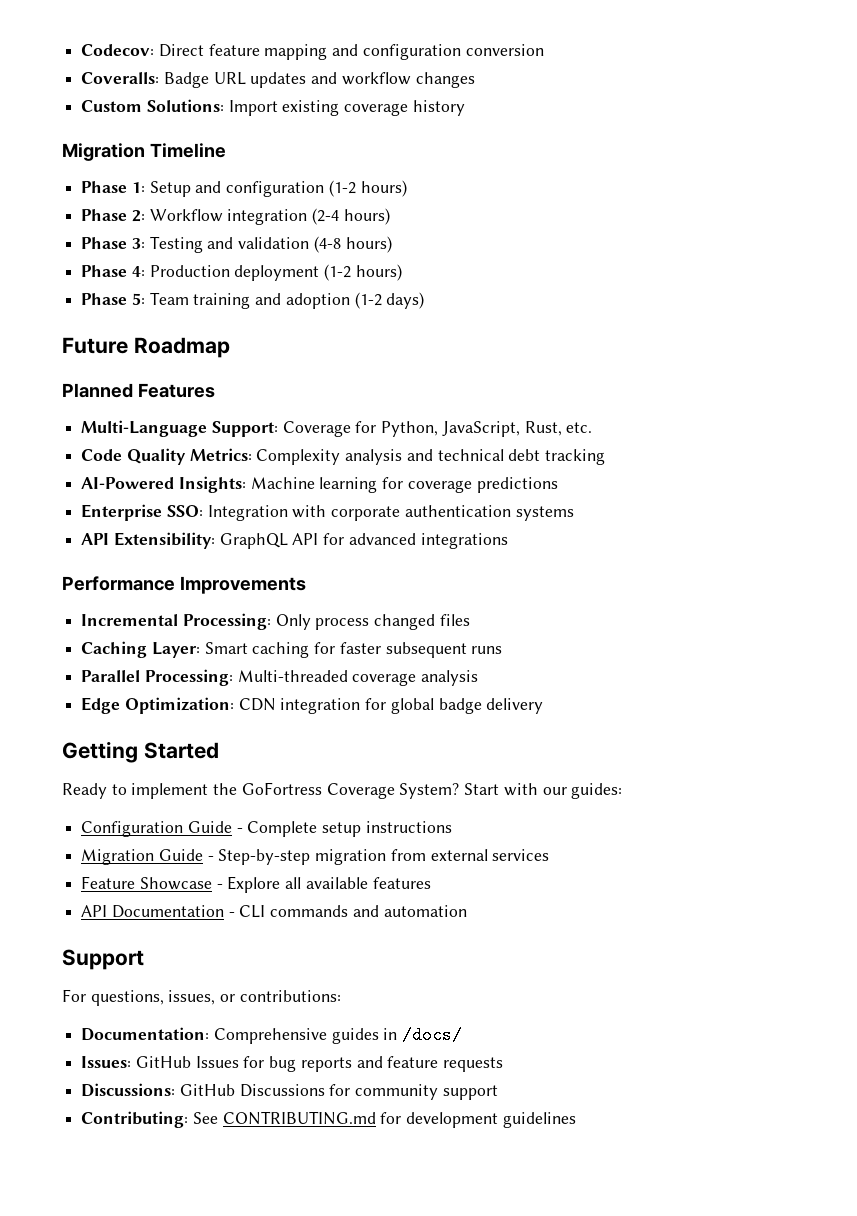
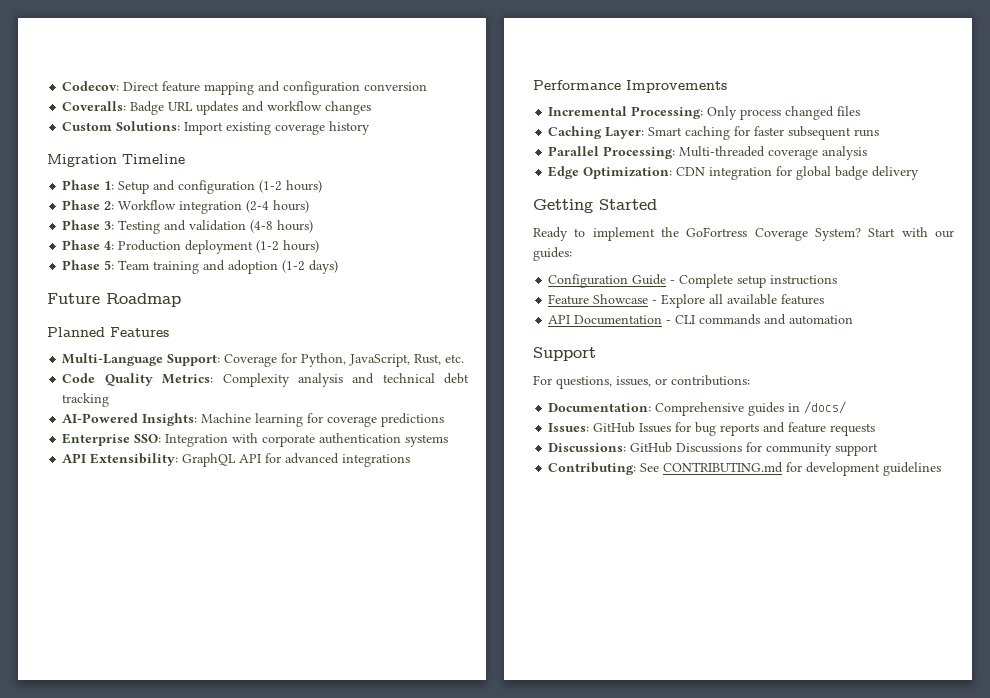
- Migration Guide - Step-by-step migration from external services

